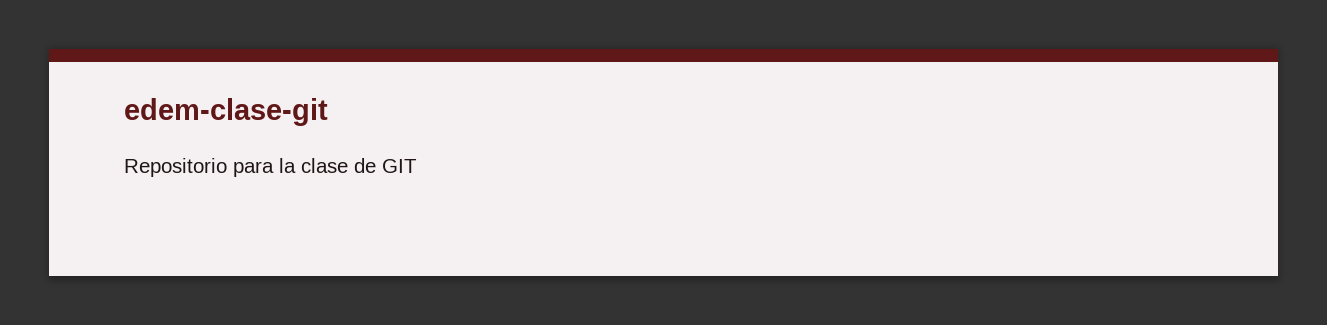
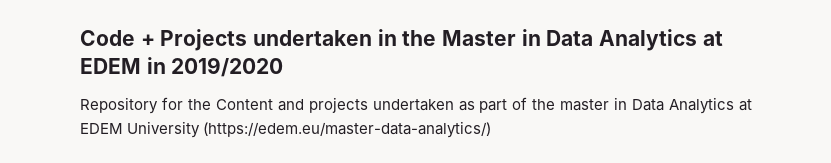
- edem-clase-git
- Repositorio para la clase de GIT
+ Code + Projects undertaken in the Master in Data Analytics at EDEM in 2019/2020
+ Repository for the Content and projects undertaken as part of the master in Data Analytics at EDEM University (https://edem.eu/master-data-analytics/)

